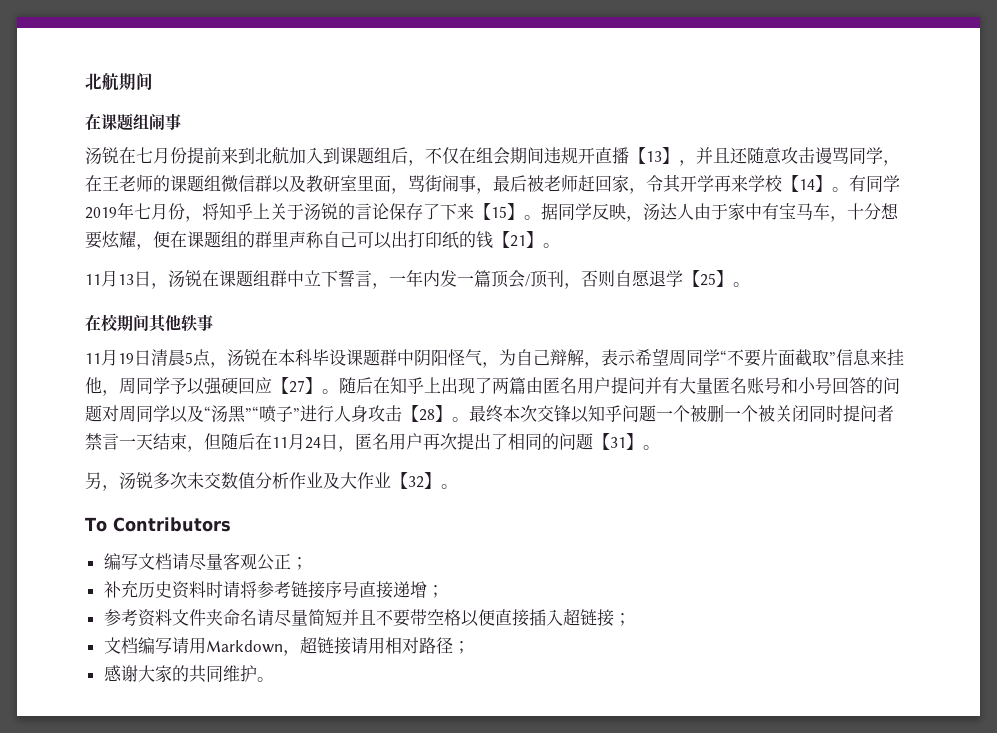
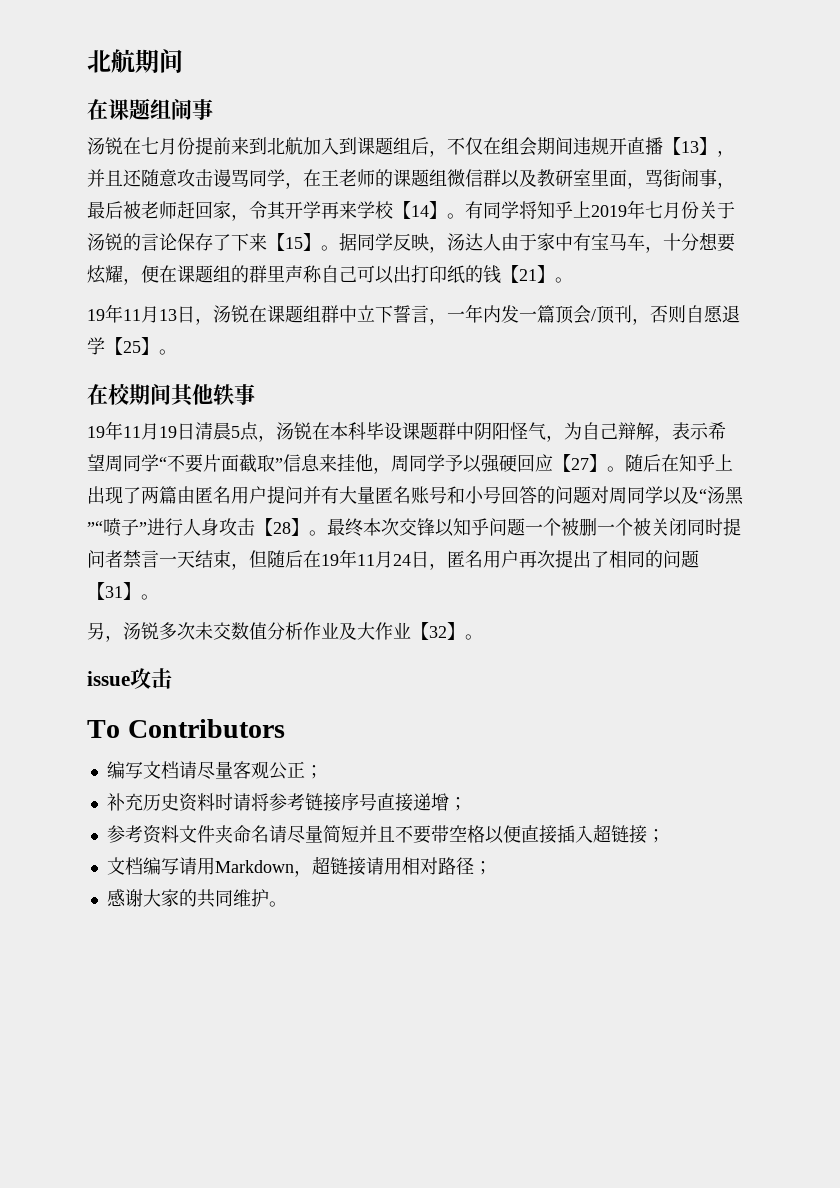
- 有同学2019年七月份，将知乎上关于汤锐的言论保存了下来【15】。
+ 有同学将知乎上2019年七月份关于汤锐的言论保存了下来【15】。
- 11月13日，汤锐在课题组群中立下誓言，一年内发一篇顶会/顶刊，否则自愿退学【25】。
+ 19年11月13日，汤锐在课题组群中立下誓言，一年内发一篇顶会/顶刊，否则自愿退学【25】。
- 11月19日清晨5点，汤锐在本科毕设课题群中阴阳怪气，为自己辩解，表示希望周同学“不要片面截取”信息来挂他，周同学予以强硬回应【27】。
+ 19年11月19日清晨5点，汤锐在本科毕设课题群中阴阳怪气，为自己辩解，表示希望周同学“不要片面截取”信息来挂他，周同学予以强硬回应【27】。
- 最终本次交锋以知乎问题一个被删一个被关闭同时提问者禁言一天结束，但随后在11月24日，匿名用户再次提出了相同的问题【31】。
+ 最终本次交锋以知乎问题一个被删一个被关闭同时提问者禁言一天结束，但随后在19年11月24日，匿名用户再次提出了相同的问题【31】。
+ issue攻击

